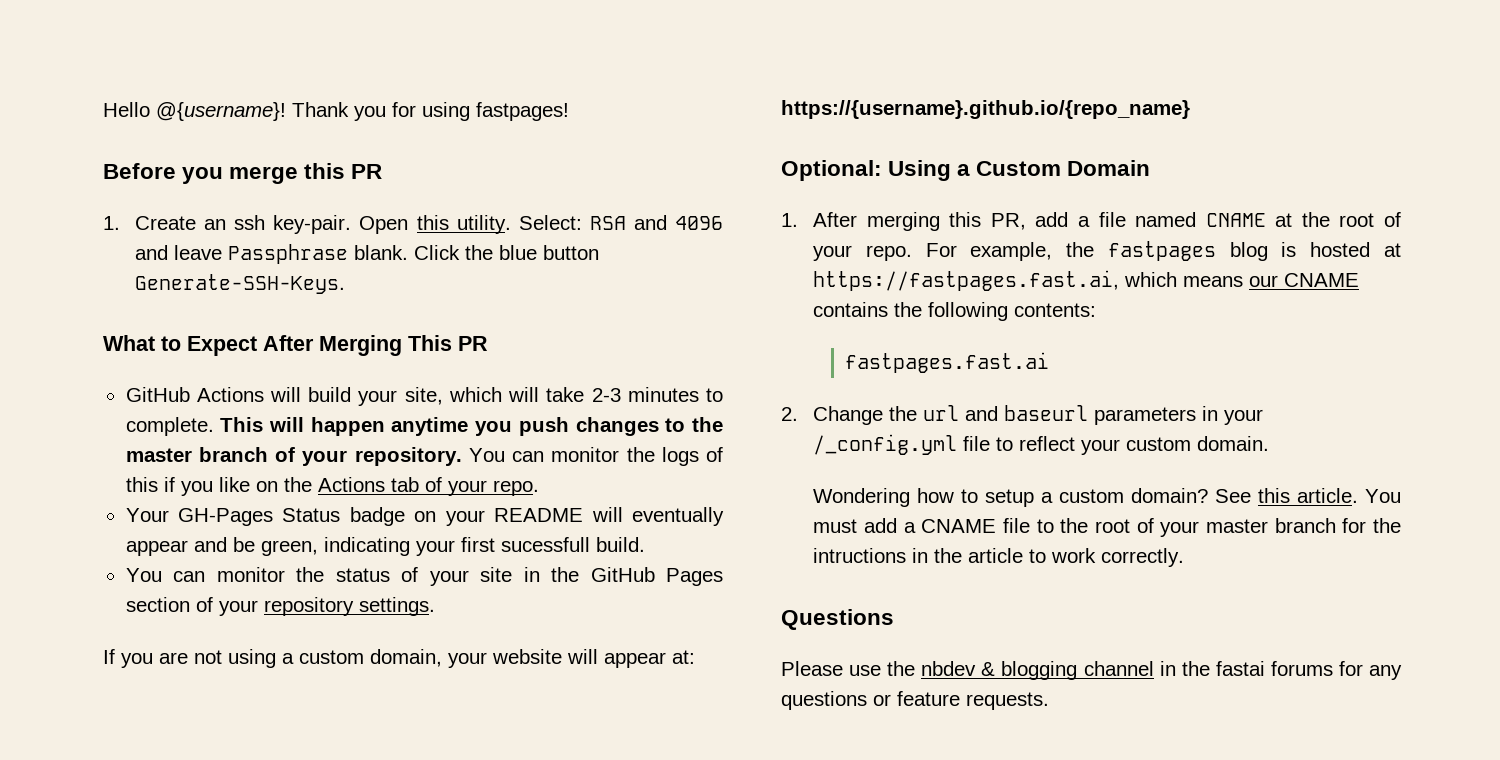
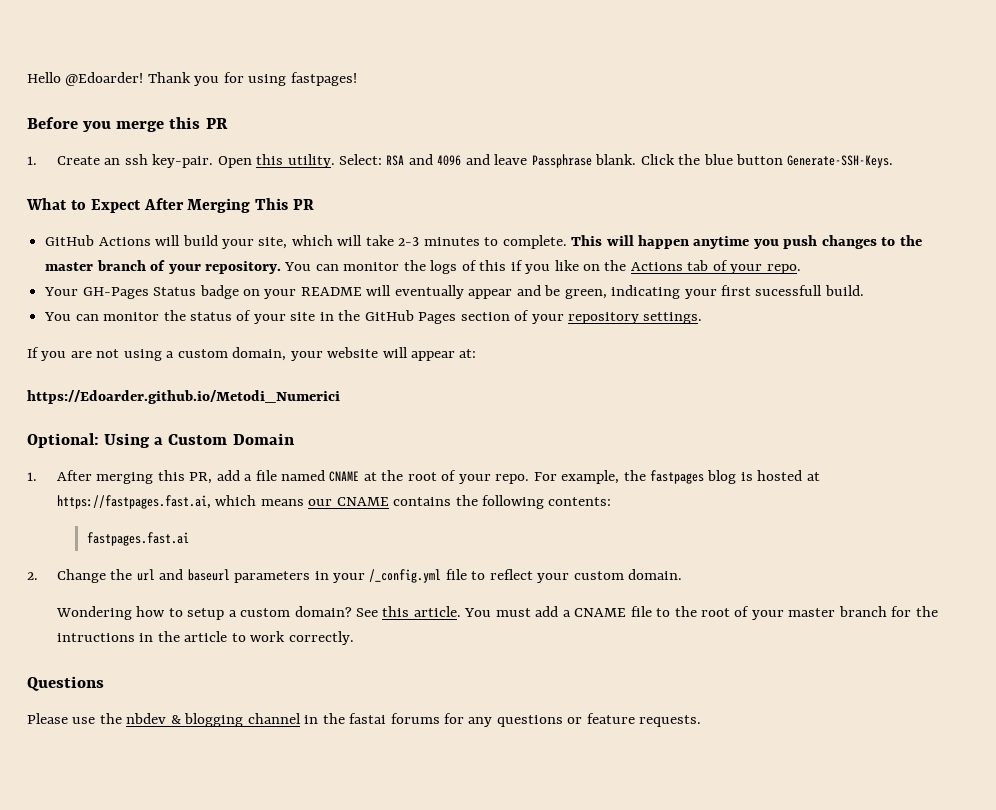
- Hello @{username}!
+ Hello @Edoarder!
- https://{username}.github.io/{repo_name}
+ https://Edoarder.github.io/Metodi_Numerici

